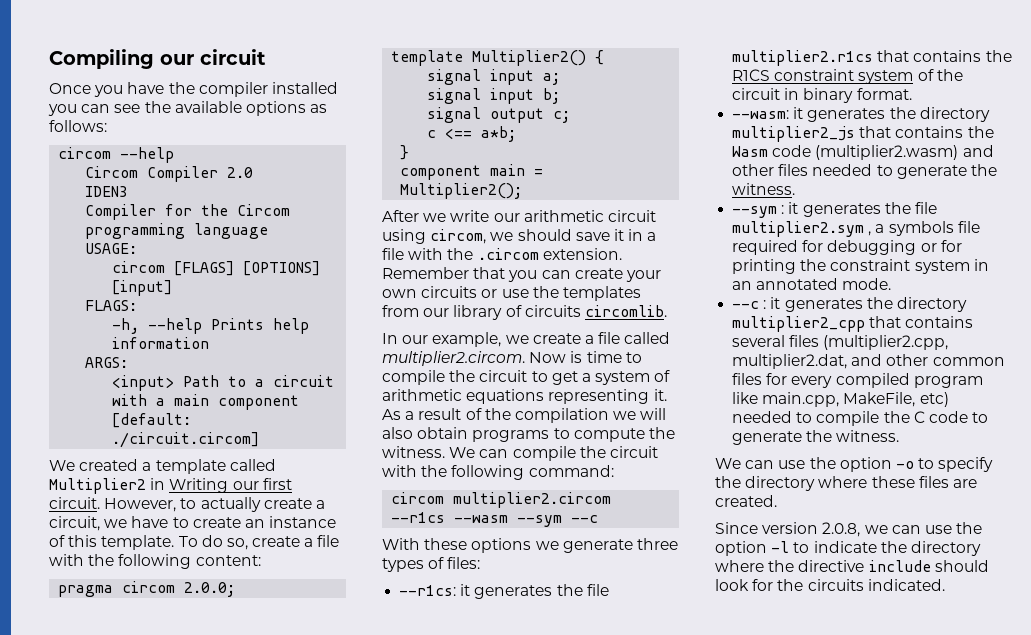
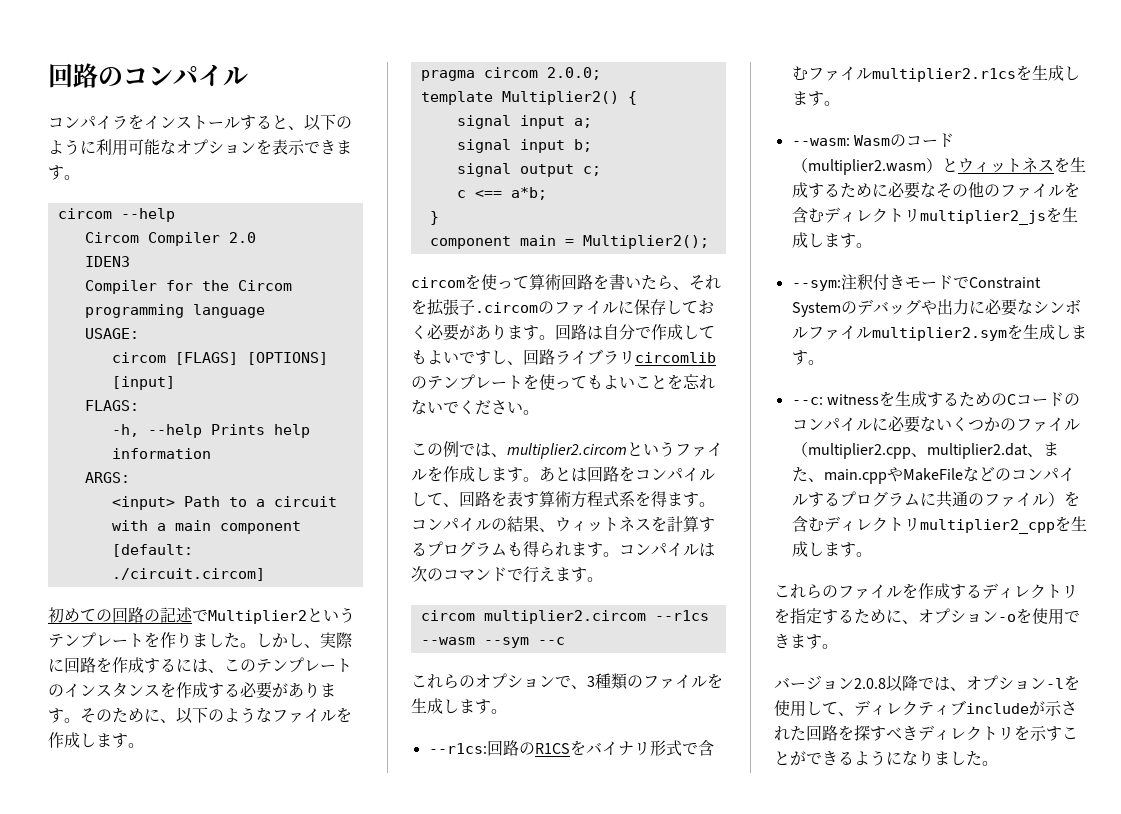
- Compiling our circuit
- Once you have the compiler installed you can see the available options as follows:
+ 回路のコンパイル
+ コンパイラをインストールすると、以下のように利用可能なオプションを表示できます。
- We created a template called Multiplier2 in Writing our first circuit. However, to actually create a circuit, we have to create an instance of this template. To do so, create a file with the following content:
+ 初めての回路の記述でMultiplier2というテンプレートを作りました。しかし、実際に回路を作成するには、このテンプレートのインスタンスを作成する必要があります。そのために、以下のようなファイルを作成します。
- After we write our arithmetic circuit using circom, we should save it in a file with the .circom extension. Remember that you can create your own circuits or use the templates from our library of circuits circomlib.
- In our example, we create a file called multiplier2.circom. Now is time to compile the circuit to get a system of arithmetic equations representing it. As a result of the compilation we will also obtain programs to compute the witness. We can compile the circuit with the following command:
+ circomを使って算術回路を書いたら、それを拡張子.circomのファイルに保存しておく必要があります。回路は自分で作成してもよいですし、回路ライブラリcircomlibのテンプレートを使ってもよいことを忘れないでください。
+ この例では、multiplier2.circomというファイルを作成します。あとは回路をコンパイルして、回路を表す算術方程式系を得ます。コンパイルの結果、ウィットネスを計算するプログラムも得られます。コンパイルは次のコマンドで行えます。
- With these options we generate three types of files:
- --r1cs: it generates the file multiplier2.r1cs that contains the R1CS constraint system of the circuit in binary format.
- --wasm: it generates the directory multiplier2_js that contains the Wasm code (multiplier2.wasm) and other files needed to generate the witness.
- --sym : it generates the file multiplier2.sym , a symbols file required for debugging or for printing the constraint system in an annotated mode.
- --c : it generates the directory multiplier2_cpp that contains several files (multiplier2.cpp, multiplier2.dat, and other common files for every compiled program like main.cpp, MakeFile, etc) needed to compile the C code to generate the witness.
- We can use the option -o to specify the directory where these files are created.
- Since version 2.0.8, we can use the option -l to indicate the directory where the directive include should look for the circuits indicated.
+ これらのオプションで、3種類のファイルを生成します。
+ --r1cs:回路のR1CSをバイナリ形式で含むファイルmultiplier2.r1csを生成します。
+ --wasm: Wasmのコード（multiplier2.wasm）とウィットネスを生成するために必要なその他のファイルを含むディレクトリmultiplier2_jsを生成します。
+ --sym:注釈付きモードでConstraint Systemのデバッグや出力に必要なシンボルファイルmultiplier2.symを生成します。
+ --c: witnessを生成するためのCコードのコンパイルに必要ないくつかのファイル（multiplier2.cpp、multiplier2.dat、また、main.cppやMakeFileなどのコンパイルするプログラムに共通のファイル）を含むディレクトリmultiplier2_cppを生成します。
+ これらのファイルを作成するディレクトリを指定するために、オプション-oを使用できます。
+ バージョン2.0.8以降では、オプション-lを使用して、ディレクティブincludeが示された回路を探すべきディレクトリを示すことができるようになりました。

